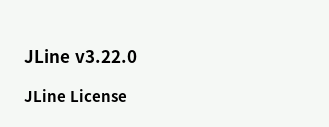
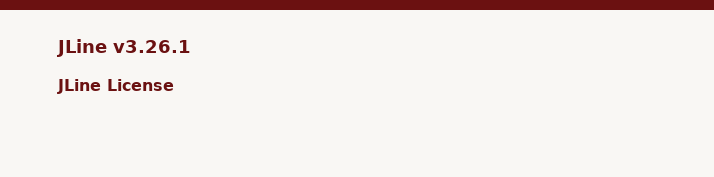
- JLine v3.22.0
+ JLine v3.26.1

